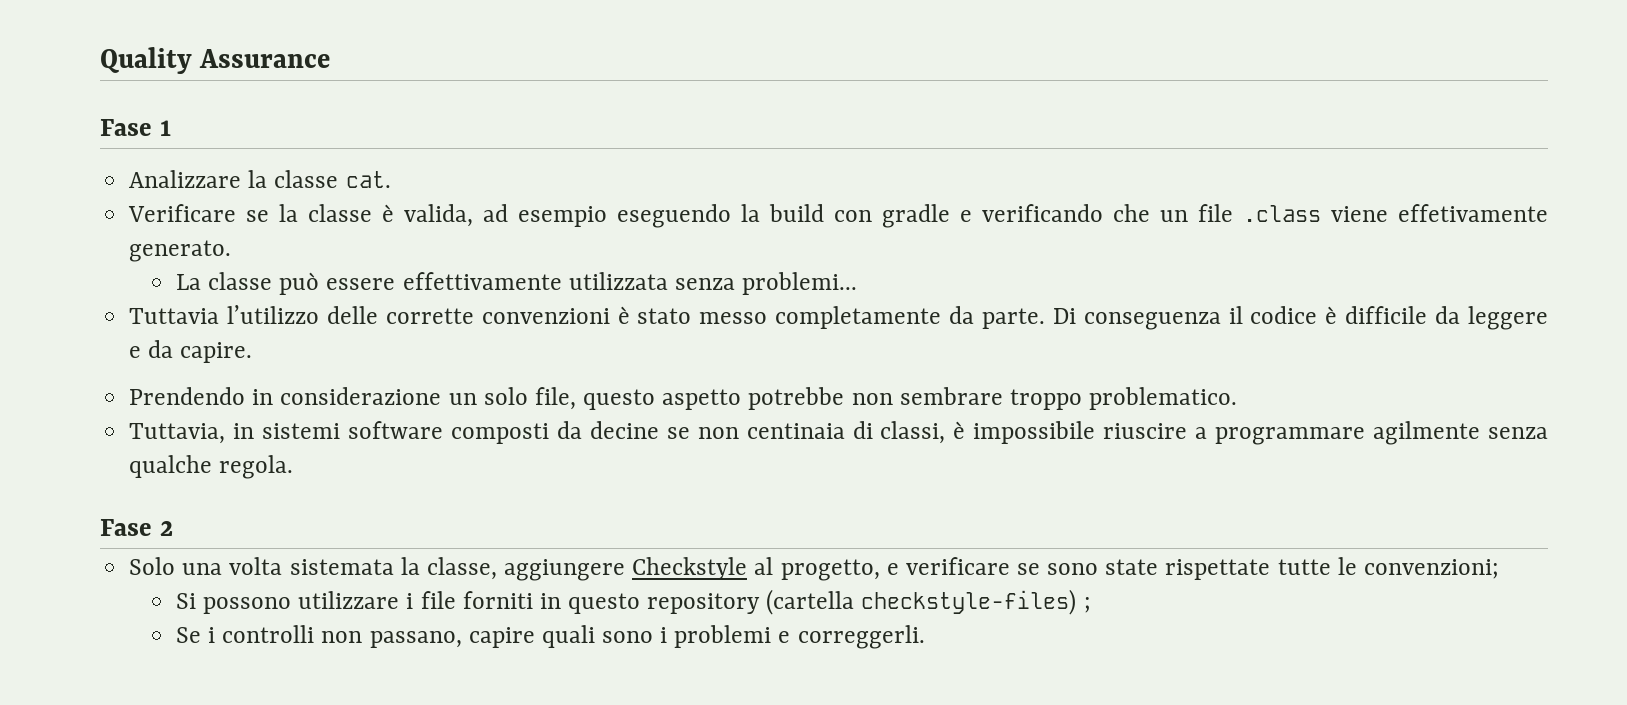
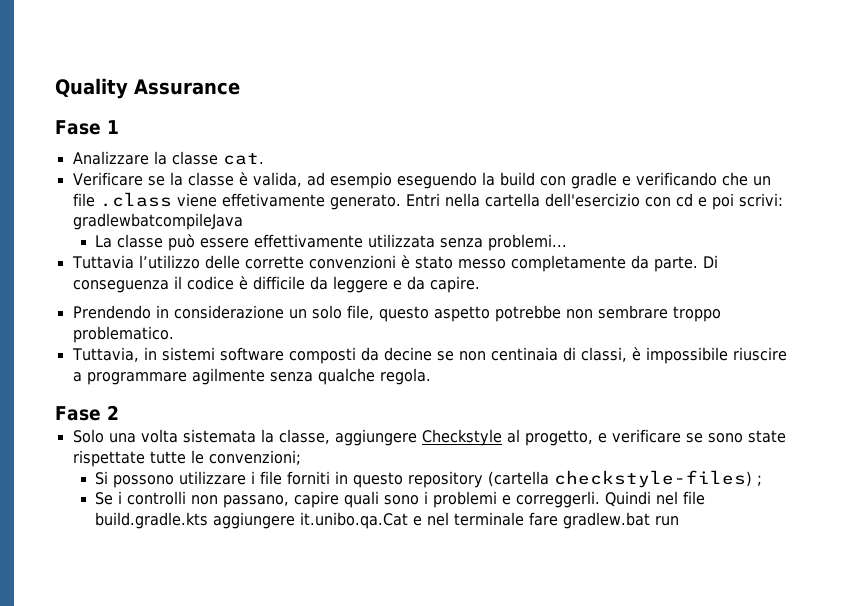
+ Entri nella cartella dell'esercizio con cd e poi scrivi: gradlewbatcompileJava
+ Quindi nel file build.gradle.kts aggiungere it.unibo.qa.Cat e nel terminale fare gradlew.bat run

